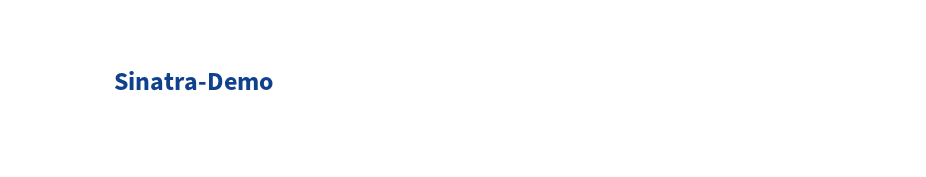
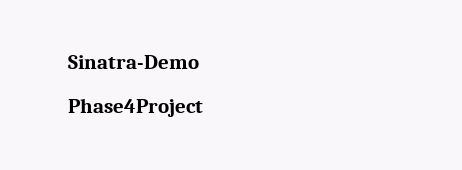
+ Phase4Project

